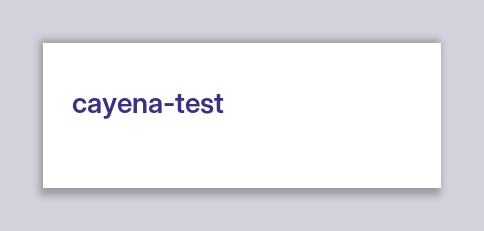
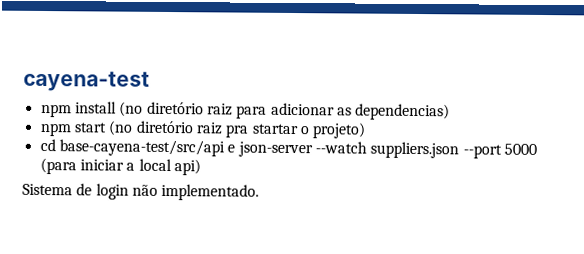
+ npm install (no diretório raiz para adicionar as dependencias)
+ npm start (no diretório raiz pra startar o projeto)
+ cd base-cayena-test/src/api e json-server --watch suppliers.json --port 5000 (para iniciar a local api)
+ Sistema de login não implementado.

